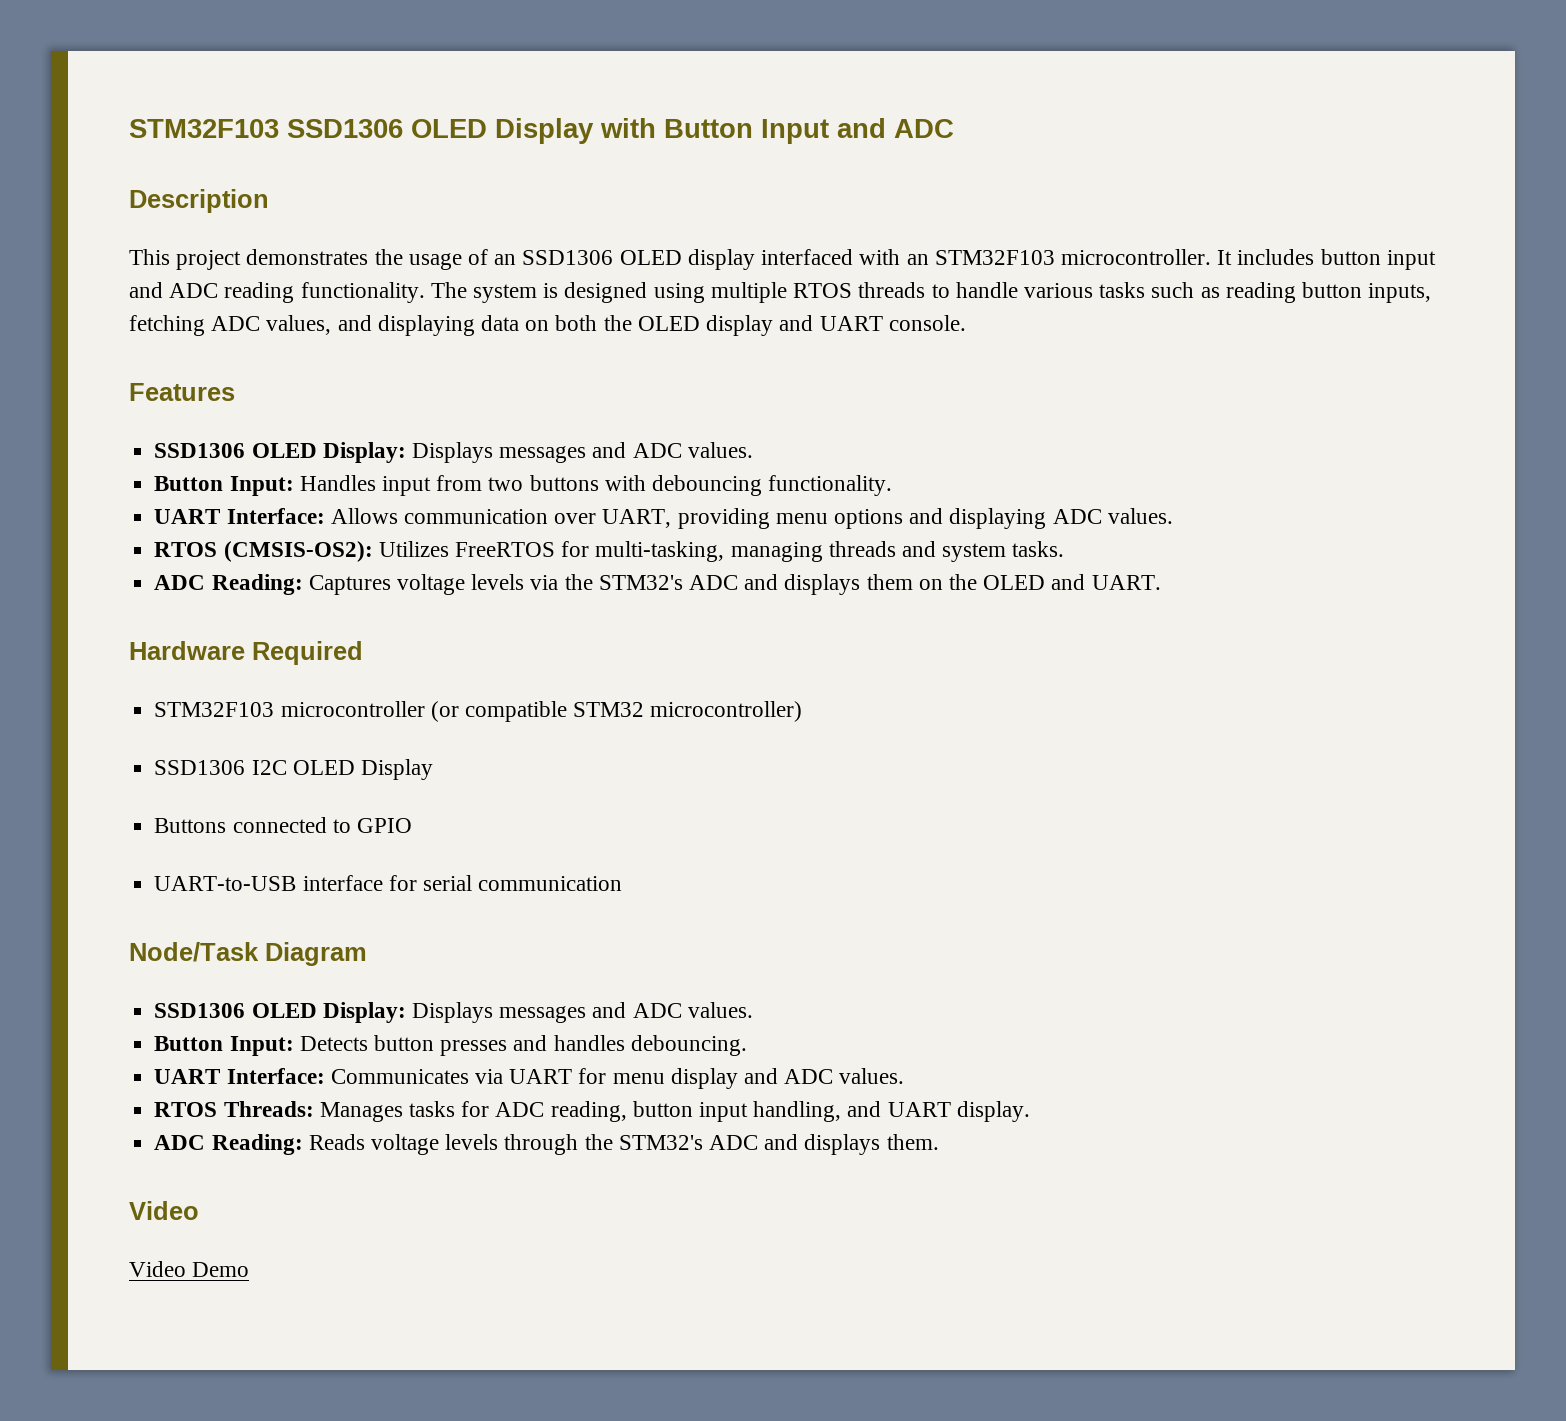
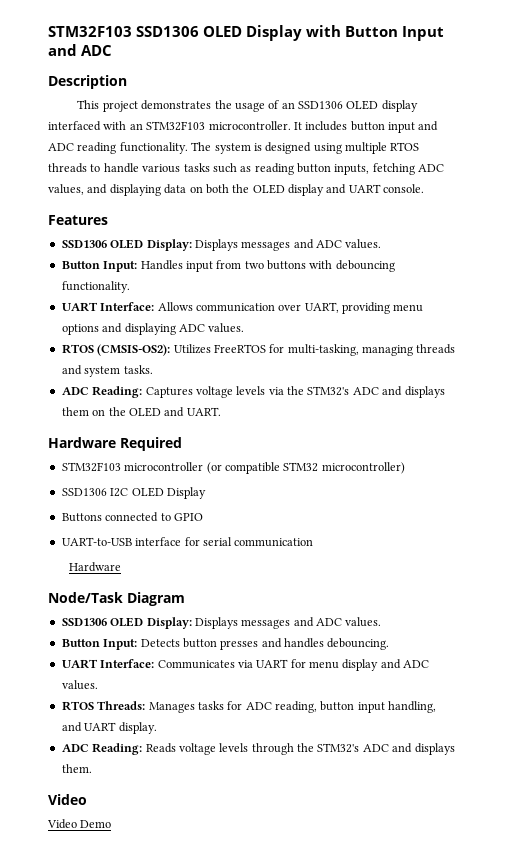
  UART-to-USB interface for serial communication
+ Hardware

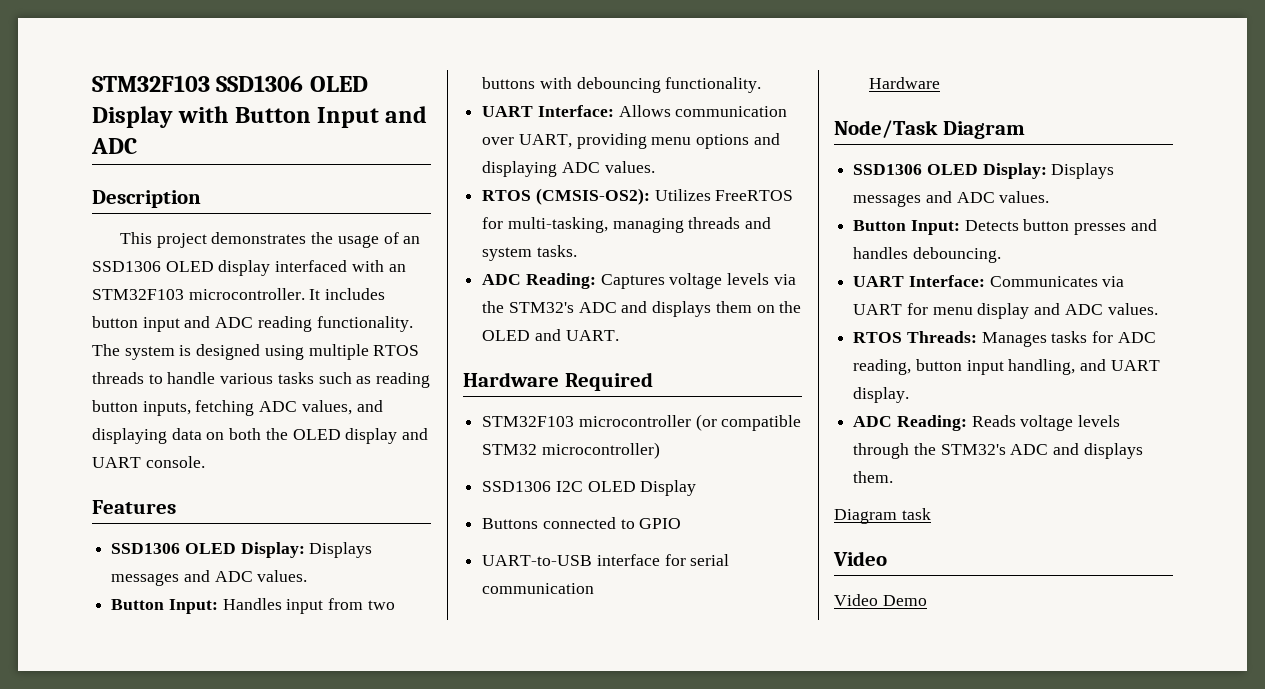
+ Diagram task

